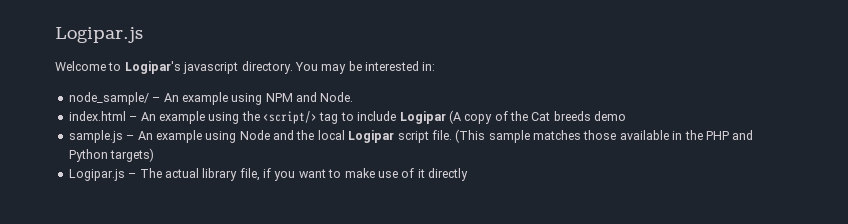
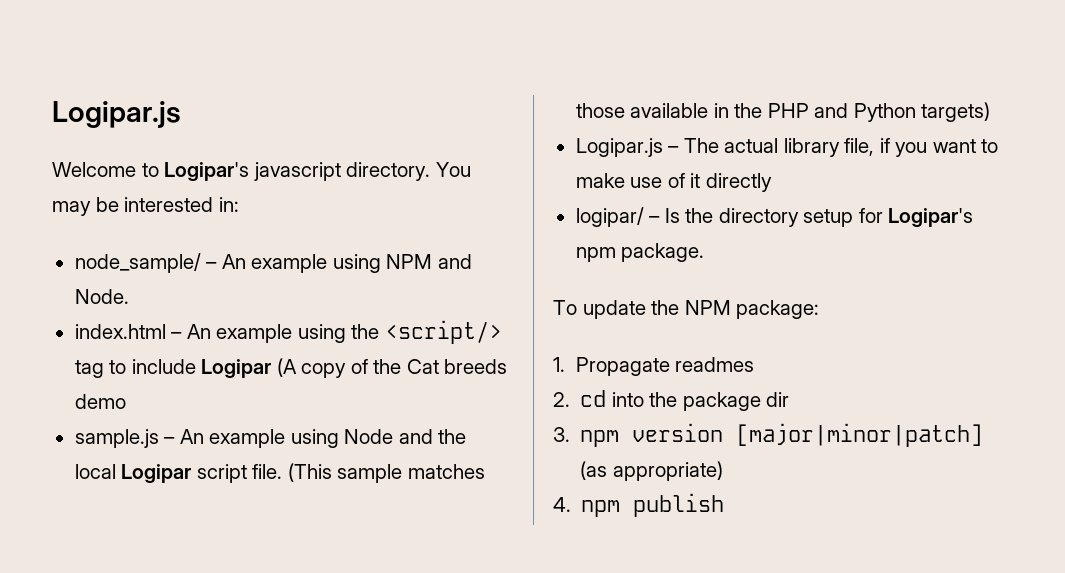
+ logipar/ – Is the directory setup for Logipar's npm package.
+ To update the NPM package:
+ 1. Propagate readmes
+ 2. cd into the package dir
+ 3. npm version [major|minor|patch] (as appropriate)
+ 4. npm publish

